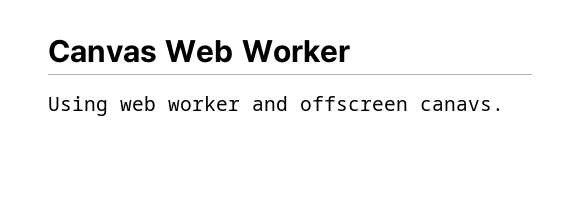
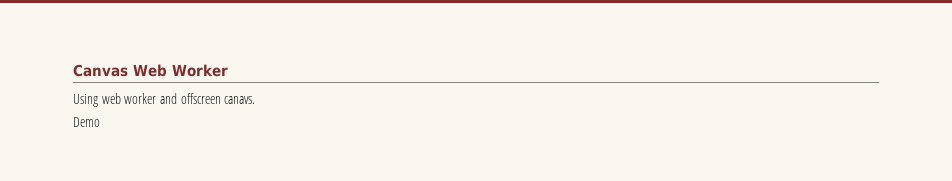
+ Demo

